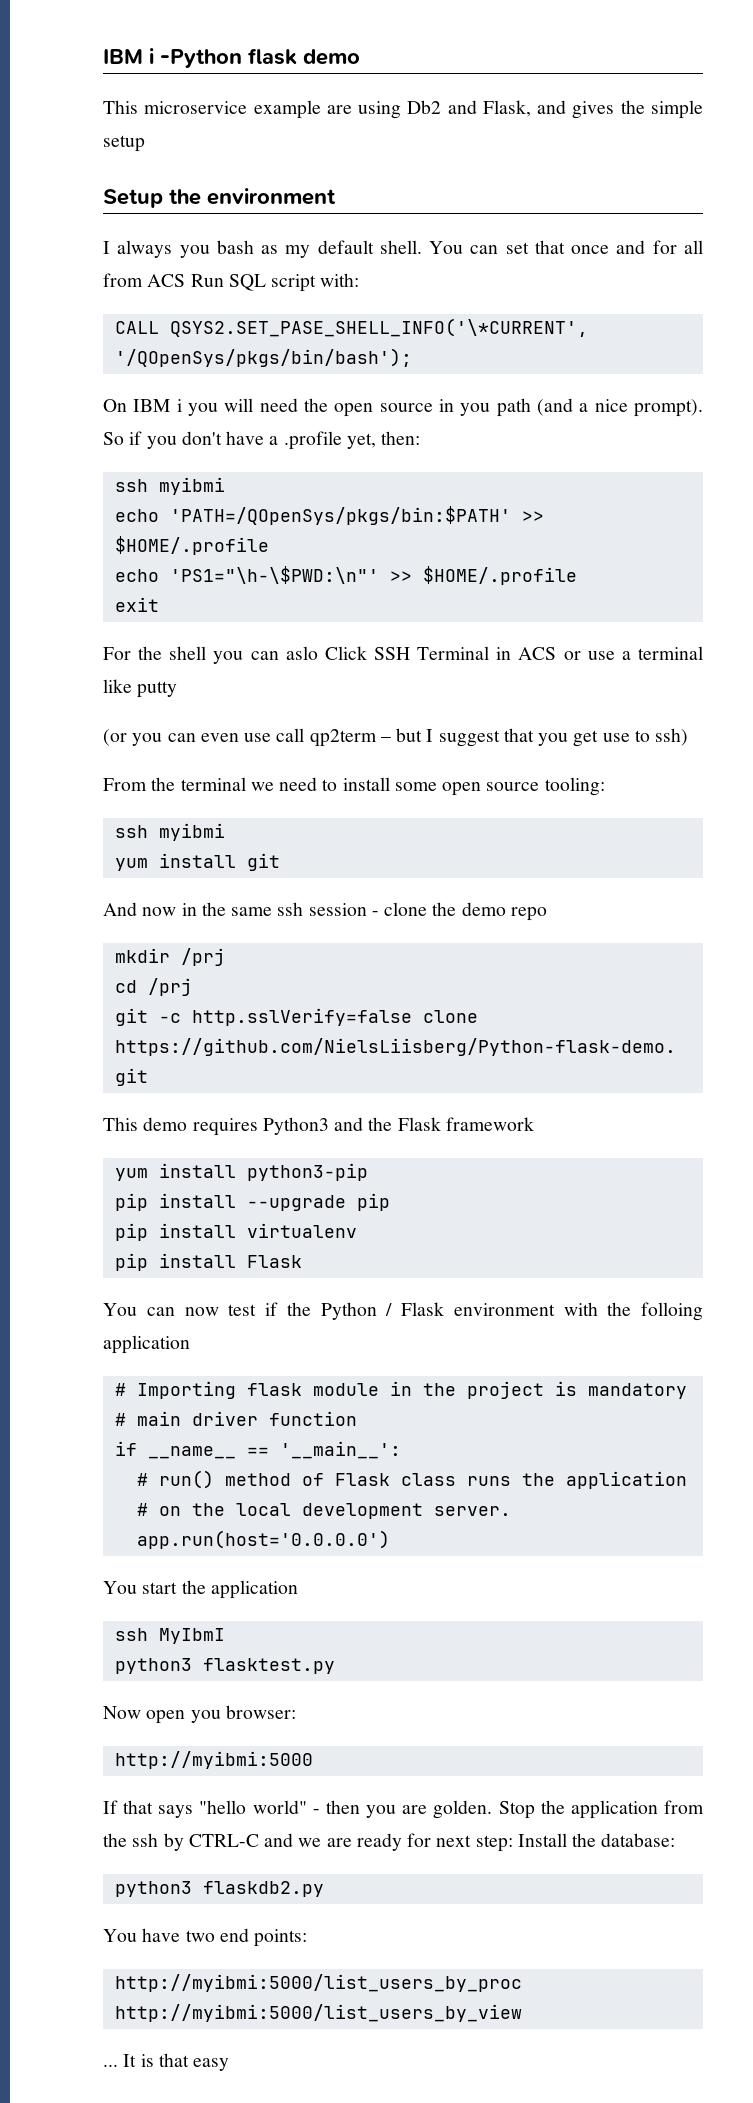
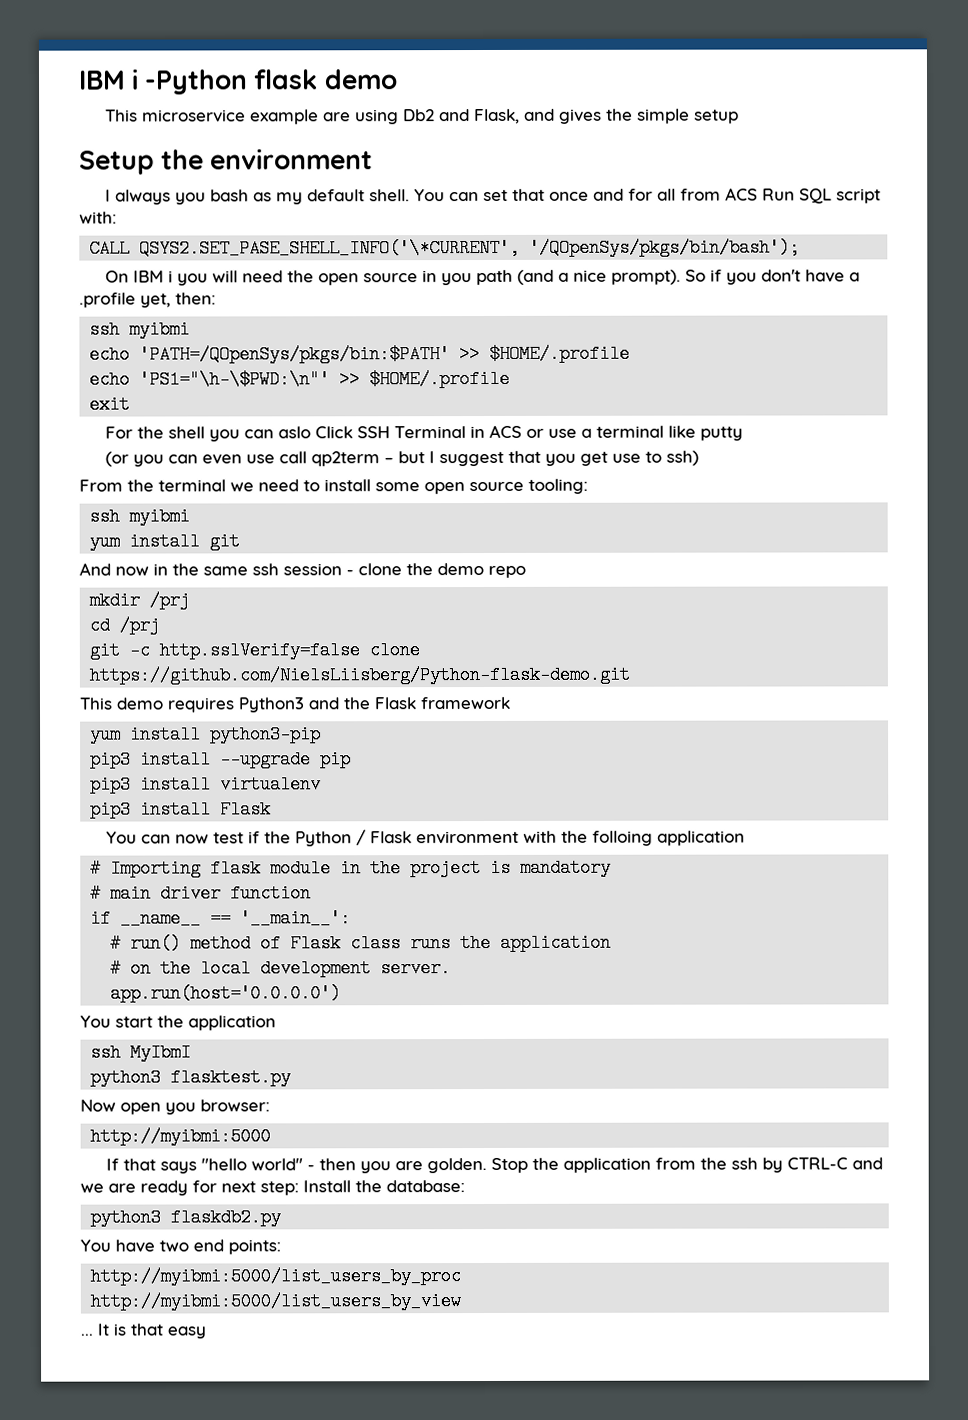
- pip install --upgrade pip
+ pip3 install --upgrade pip
- pip install virtualenv
+ pip3 install virtualenv
- pip install Flask
+ pip3 install Flask

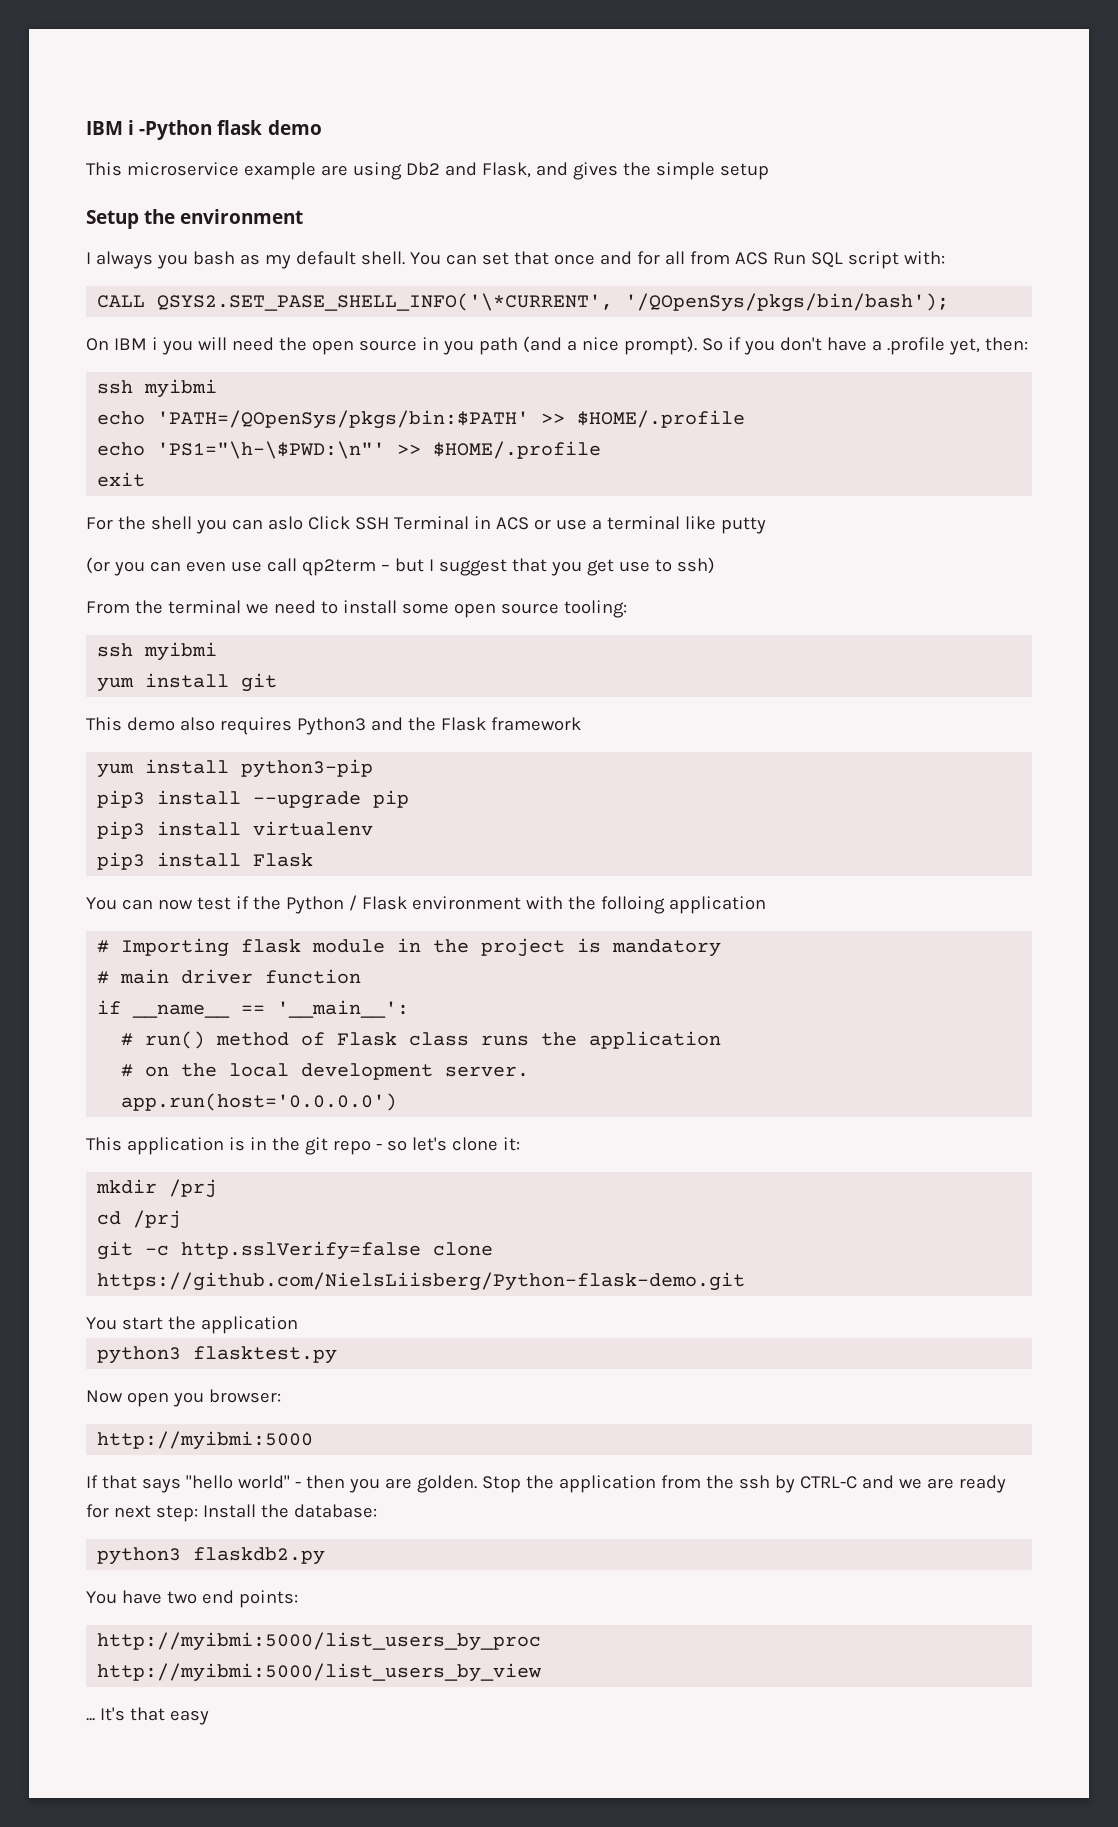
- And now in the same ssh session - clone the demo repo
- mkdir /prj
- cd /prj
- git -c http.sslVerify=false clone https://github.com/NielsLiisberg/Python-flask-demo.git
- This demo requires Python3 and the Flask framework
+ This demo also requires Python3 and the Flask framework
+ This application is in the git repo - so let's clone it:
+ mkdir /prj
+ cd /prj
+ git -c http.sslVerify=false clone https://github.com/NielsLiisberg/Python-flask-demo.git
- ssh MyIbmI
- It is that easy
+ It's that easy

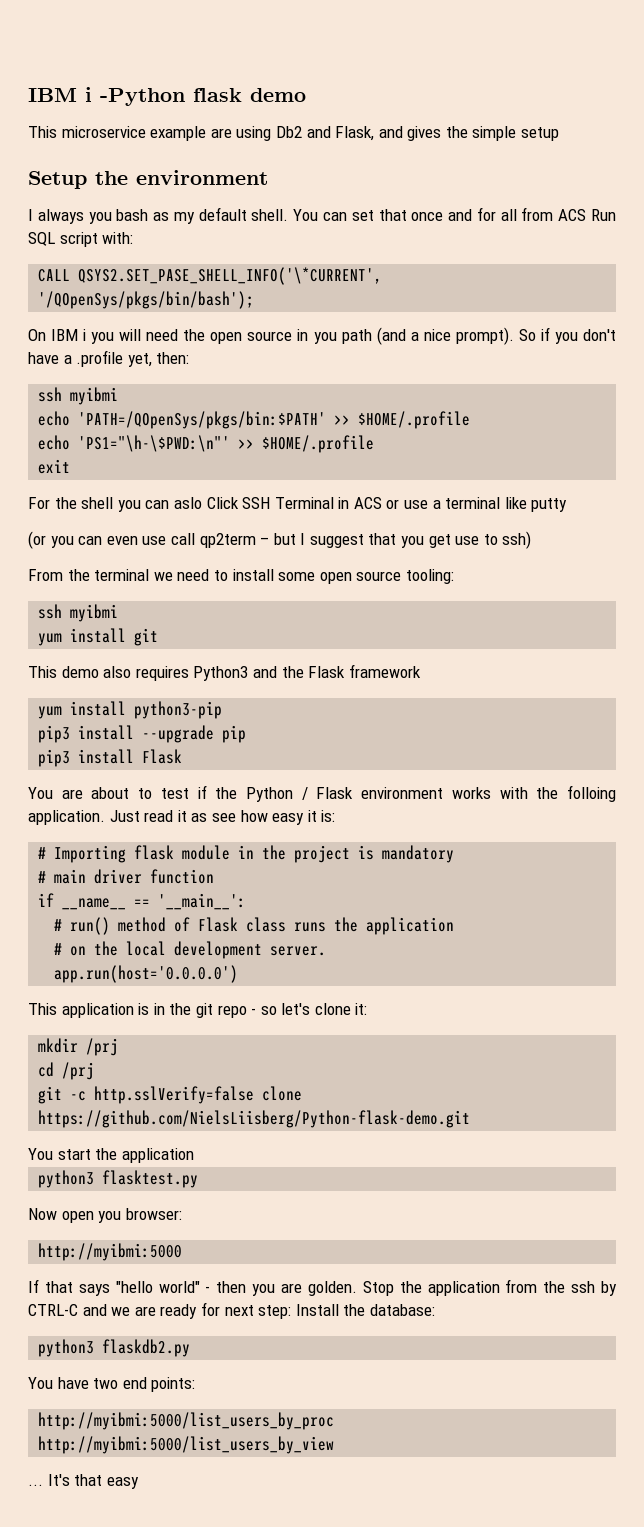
- pip3 install virtualenv
- You can now test if the Python / Flask environment with the folloing application
+ You are about to test if the Python / Flask environment works with the folloing application. Just read it as see how easy it is:

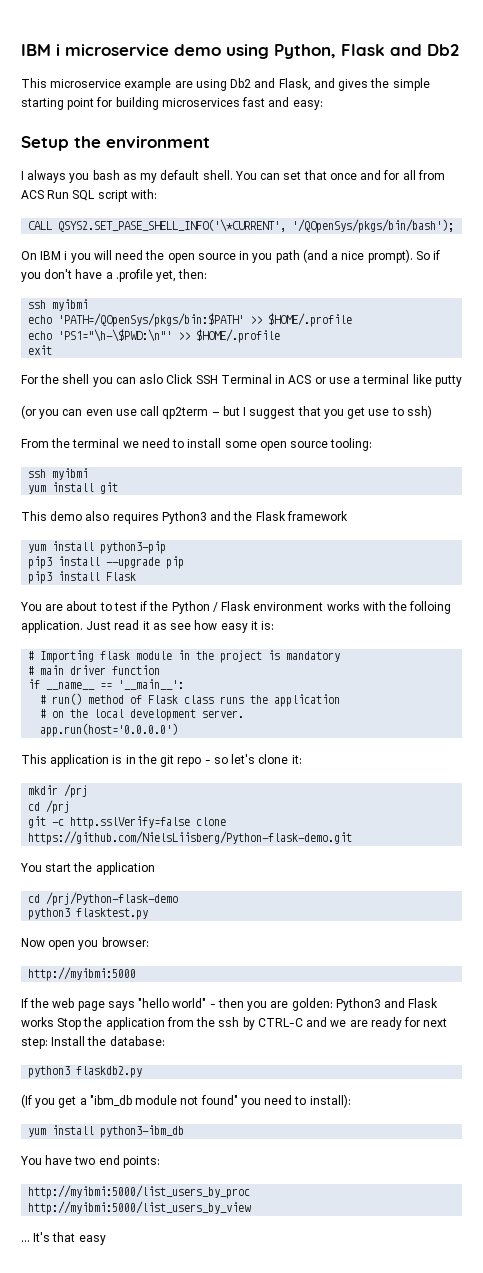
- IBM i -Python flask demo
+ IBM i microservice demo using Python, Flask and Db2
- This microservice example are using Db2 and Flask, and gives the simple setup
+ This microservice example are using Db2 and Flask, and gives the simple starting point for building microservices fast and easy:
+ cd /prj/Python-flask-demo
- If that says "hello world" - then you are golden. Stop the application from the ssh by CTRL-C and we are ready for next step: Install the database:
+ If the web page says "hello world" - then you are golden: Python3 and Flask works Stop the application from the ssh by CTRL-C and we are ready for next step: Install the database:
+ (If you get a "ibm_db module not found" you need to install):
+ yum install python3-ibm_db

